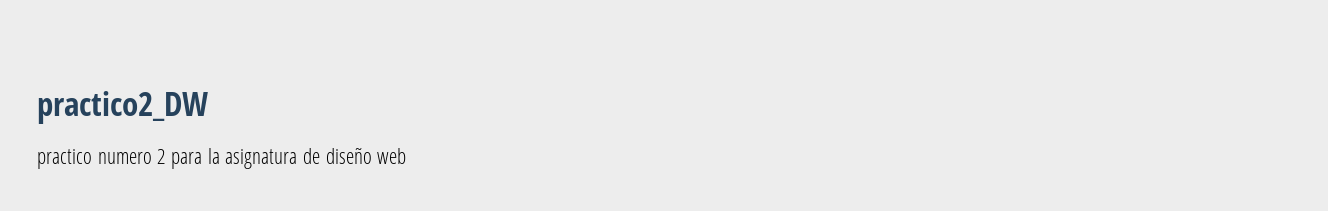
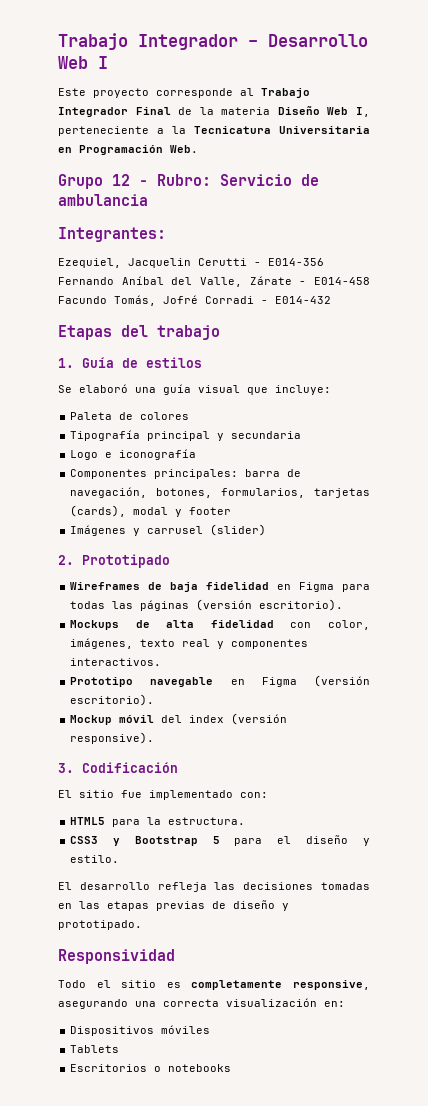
- practico2_DW
- practico numero 2 para la asignatura de diseño web
+ Trabajo Integrador – Desarrollo Web I
+ Este proyecto corresponde al Trabajo Integrador Final de la materia Diseño Web I, perteneciente a la Tecnicatura Universitaria en Programación Web.
+ Grupo 12 - Rubro: Servicio de ambulancia
+ Integrantes:
+ Ezequiel, Jacquelin Cerutti - E014-356 Fernando Aníbal del Valle, Zárate - E014-458 Facundo Tomás, Jofré Corradi - E014-432
+ Etapas del trabajo
+ 1. Guía de estilos
+ Se elaboró una guía visual que incluye:
+ Paleta de colores
+ Tipografía principal y secundaria
+ Logo e iconografía
+ Componentes principales: barra de navegación, botones, formularios, tarjetas (cards), modal y footer
+ Imágenes y carrusel (slider)
+ 2. Prototipado
+ Wireframes de baja fidelidad en Figma para todas las páginas (versión escritorio).
+ Mockups de alta fidelidad con color, imágenes, texto real y componentes interactivos.
+ Prototipo navegable en Figma (versión escritorio).
+ Mockup móvil del index (versión responsive).
+ 3. Codificación
+ El sitio fue implementado con:
+ HTML5 para la estructura.
+ CSS3 y Bootstrap 5 para el diseño y estilo.
+ El desarrollo refleja las decisiones tomadas en las etapas previas de diseño y prototipado.
+ Responsividad
+ Todo el sitio es completamente responsive, asegurando una correcta visualización en:
+ Dispositivos móviles
+ Tablets
+ Escritorios o notebooks

